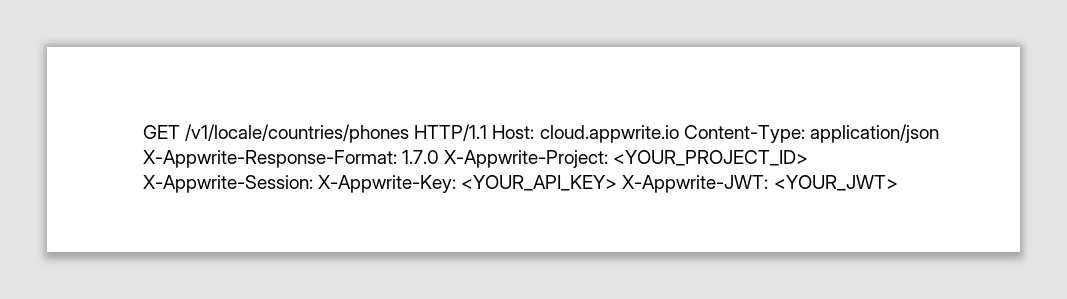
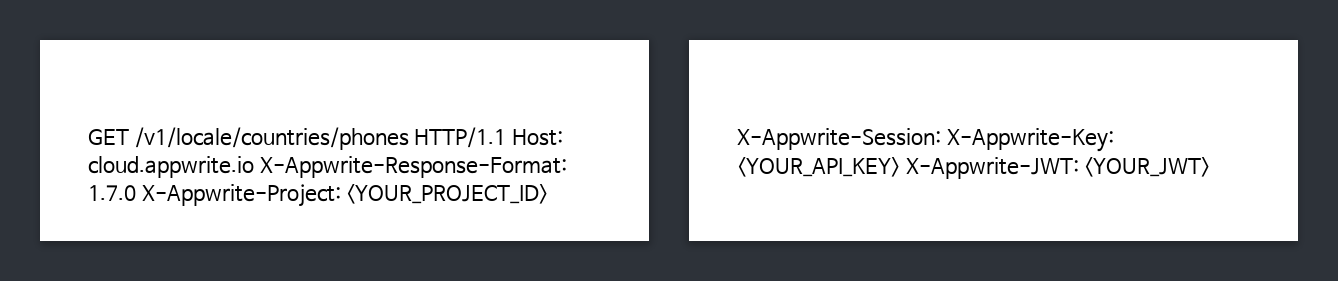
- GET /v1/locale/countries/phones HTTP/1.1 Host: cloud.appwrite.io Content-Type: application/json X-Appwrite-Response-Format: 1.7.0 X-Appwrite-Project: <YOUR_PROJECT_ID> X-Appwrite-Session: X-Appwrite-Key: <YOUR_API_KEY> X-Appwrite-JWT: <YOUR_JWT>
+ GET /v1/locale/countries/phones HTTP/1.1 Host: cloud.appwrite.io X-Appwrite-Response-Format: 1.7.0 X-Appwrite-Project: <YOUR_PROJECT_ID> X-Appwrite-Session: X-Appwrite-Key: <YOUR_API_KEY> X-Appwrite-JWT: <YOUR_JWT>

